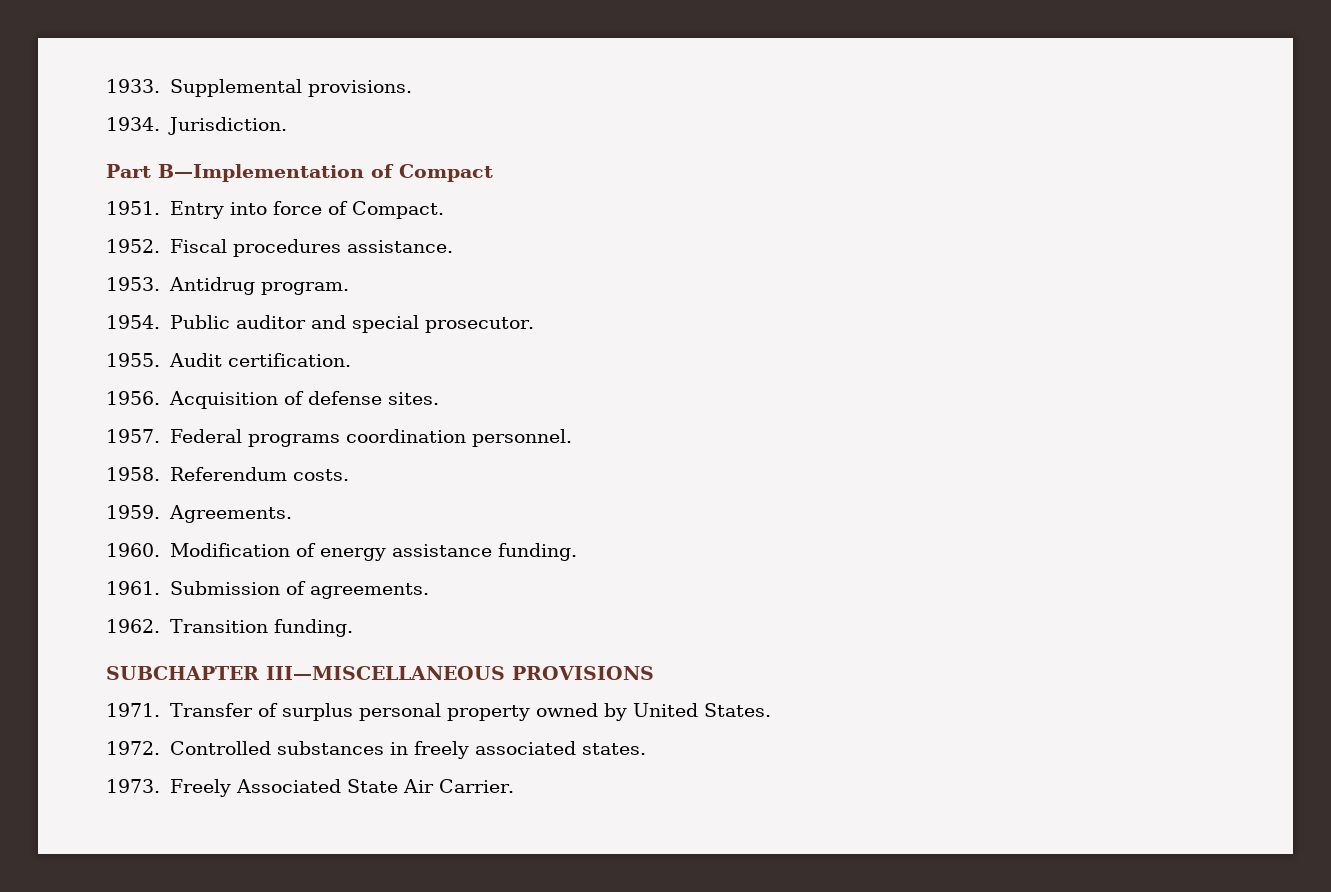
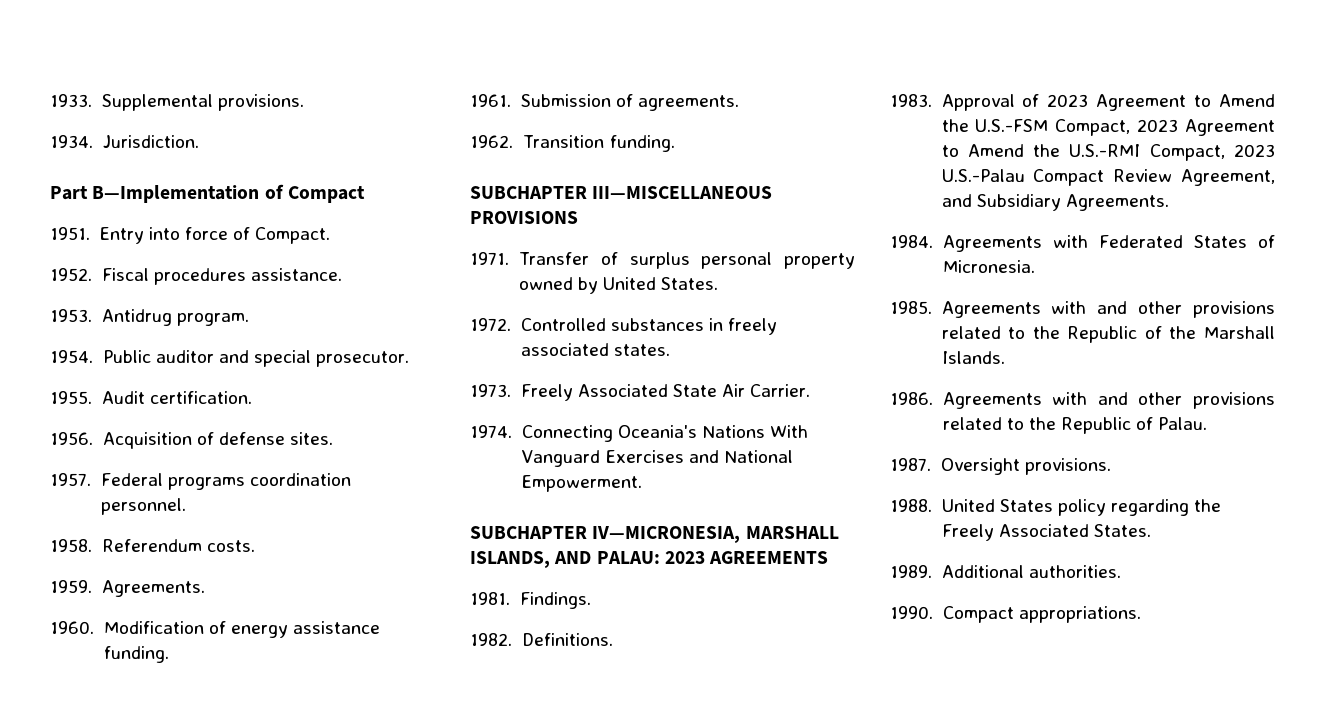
+ 1974. Connecting Oceania's Nations With Vanguard Exercises and National Empowerment.
+ SUBCHAPTER IV—MICRONESIA, MARSHALL ISLANDS, AND PALAU: 2023 AGREEMENTS
+ 1981. Findings.
+ 1982. Definitions.
+ 1983. Approval of 2023 Agreement to Amend the U.S.-FSM Compact, 2023 Agreement to Amend the U.S.-RMI Compact, 2023 U.S.-Palau Compact Review Agreement, and Subsidiary Agreements.
+ 1984. Agreements with Federated States of Micronesia.
+ 1985. Agreements with and other provisions related to the Republic of the Marshall Islands.
+ 1986. Agreements with and other provisions related to the Republic of Palau.
+ 1987. Oversight provisions.
+ 1988. United States policy regarding the Freely Associated States.
+ 1989. Additional authorities.
+ 1990. Compact appropriations.

